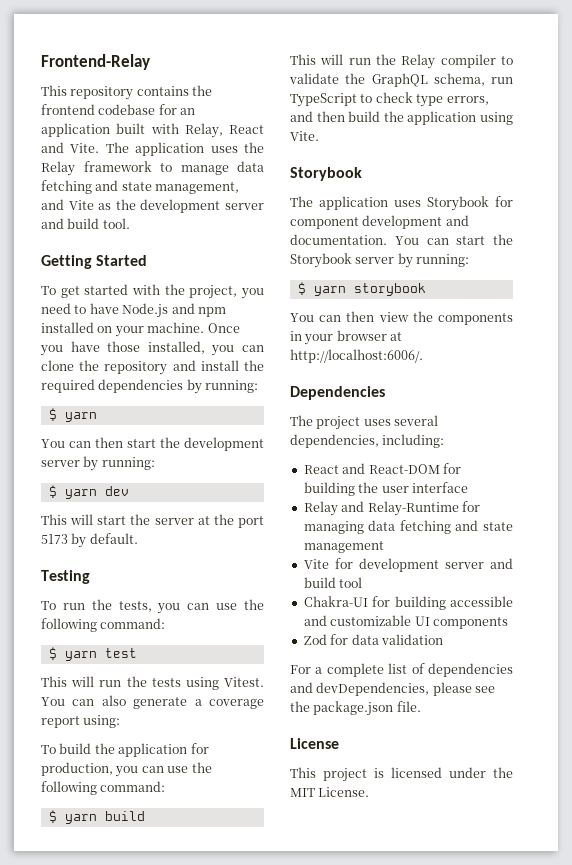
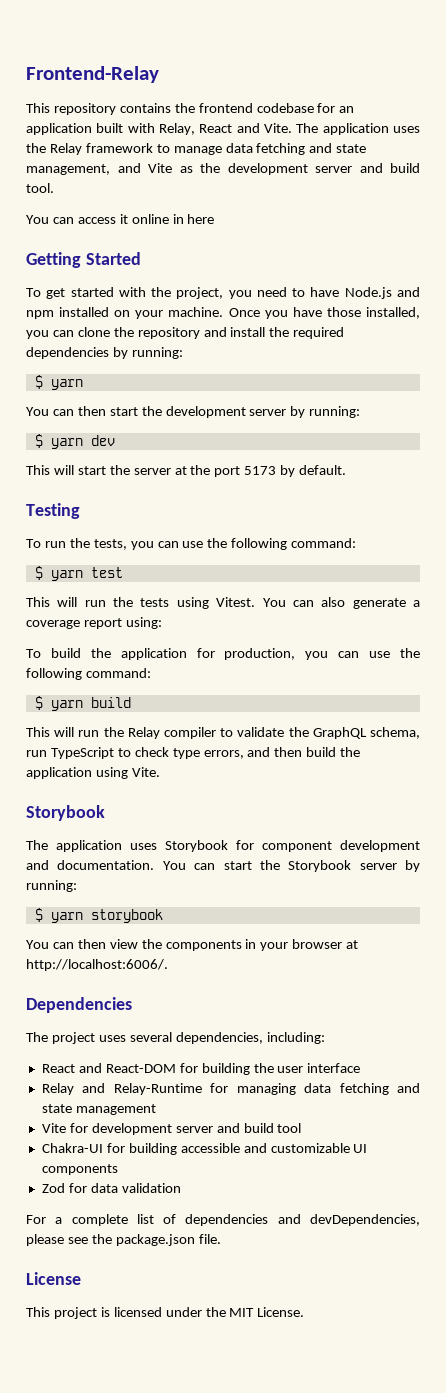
+ You can access it online in here

